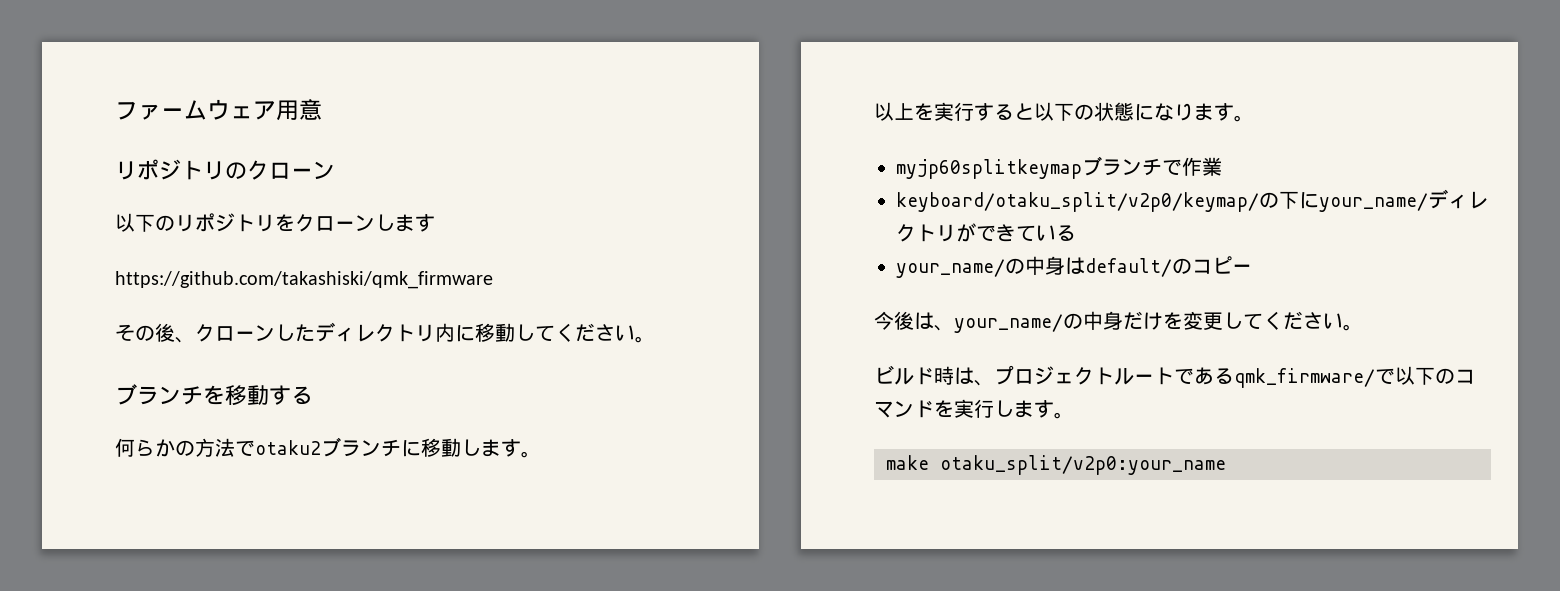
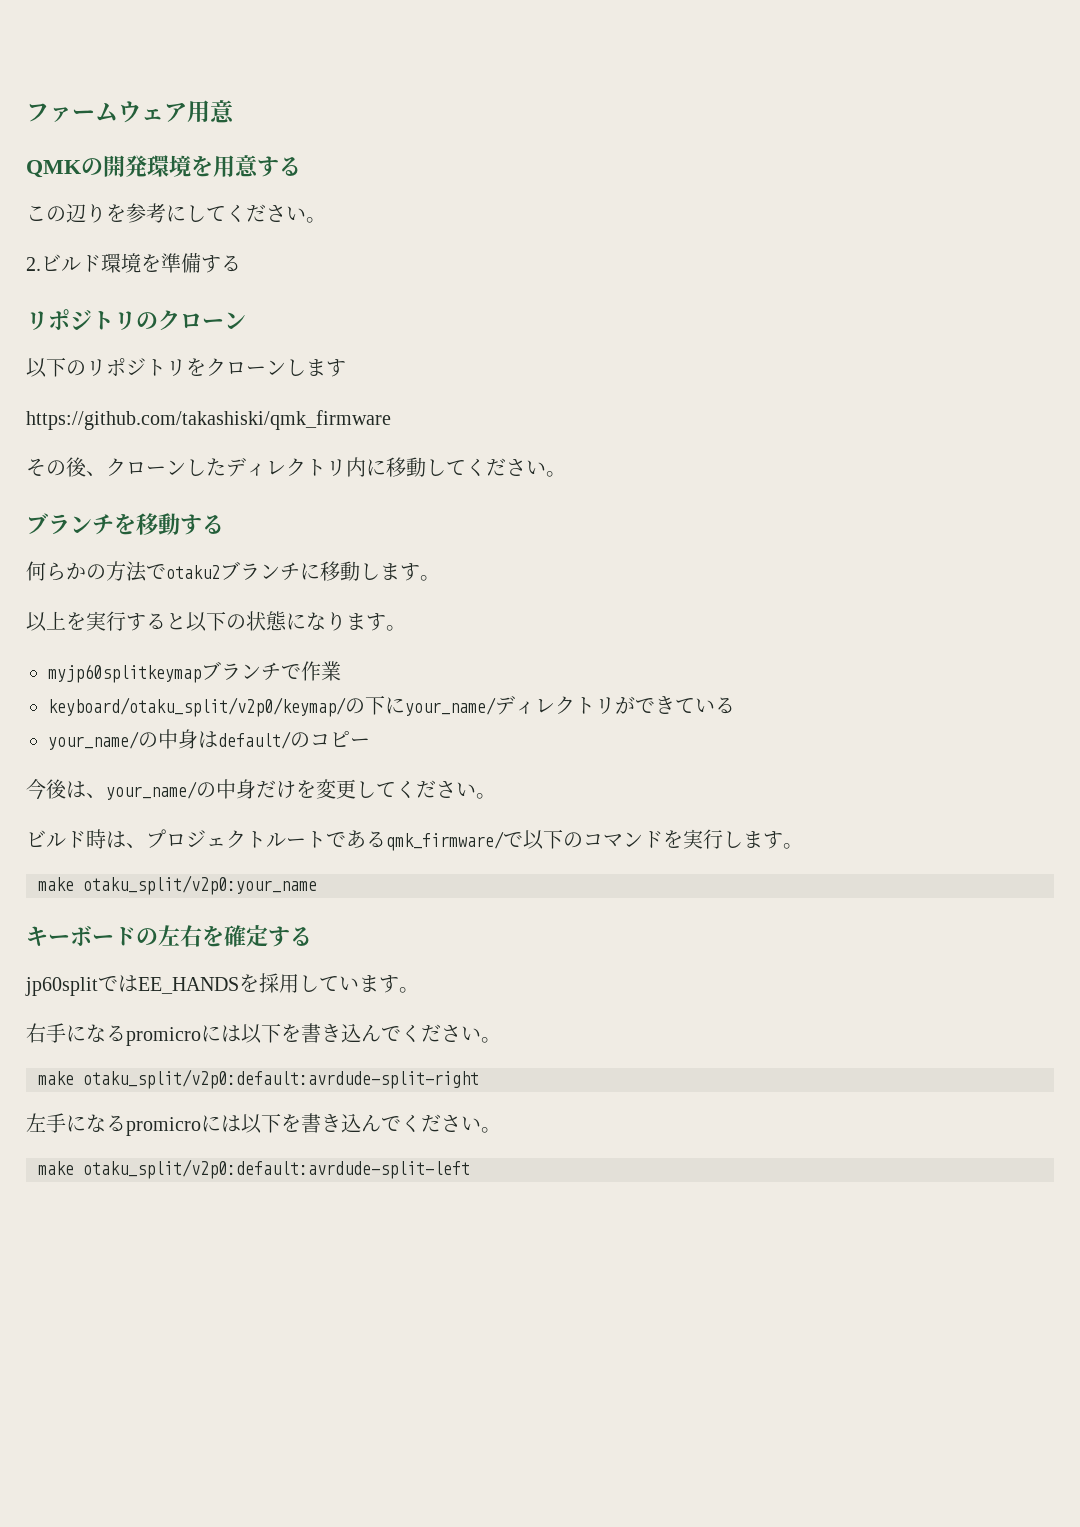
+ QMKの開発環境を用意する
+ この辺りを参考にしてください。
+ 2.ビルド環境を準備する
+ キーボードの左右を確定する
+ jp60splitではEE_HANDSを採用しています。
+ 右手になるpromicroには以下を書き込んでください。
+ make otaku_split/v2p0:default:avrdude-split-right
+ 左手になるpromicroには以下を書き込んでください。
+ make otaku_split/v2p0:default:avrdude-split-left

